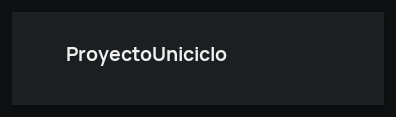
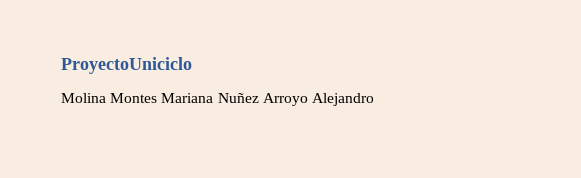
+ Molina Montes Mariana Nuñez Arroyo Alejandro

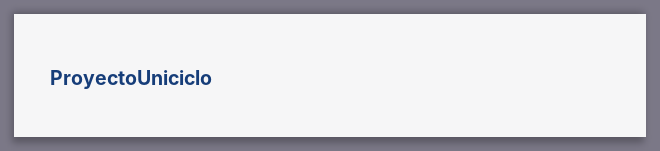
- Molina Montes Mariana Nuñez Arroyo Alejandro

